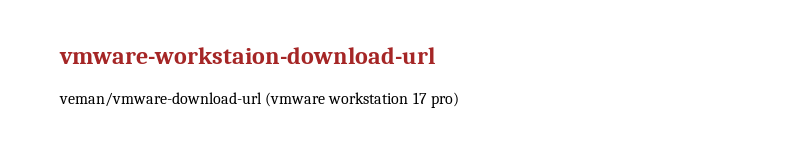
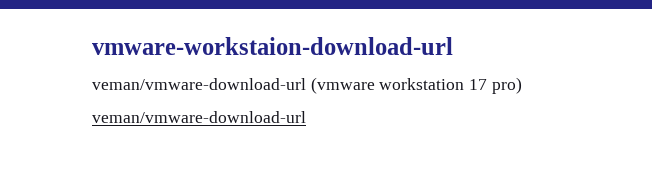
  veman/vmware-download-url (vmware workstation 17 pro)
+ veman/vmware-download-url

